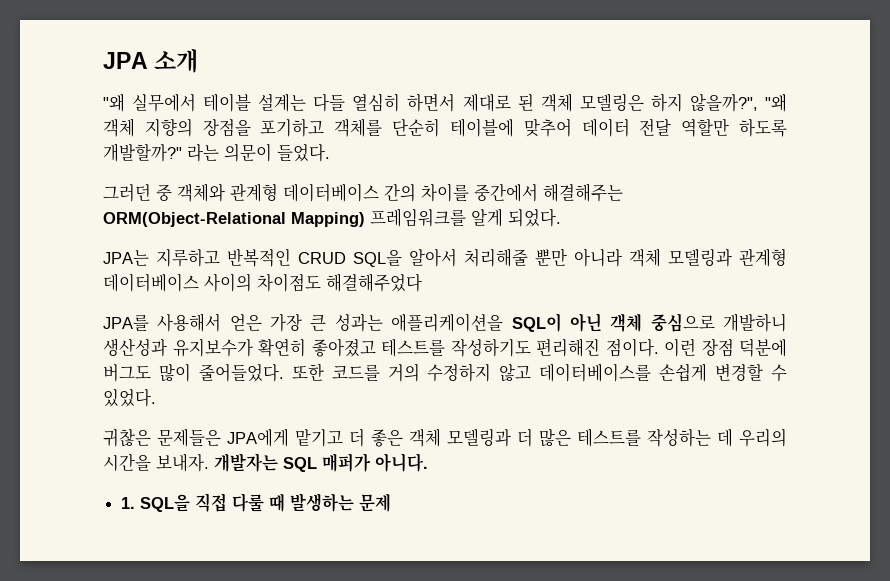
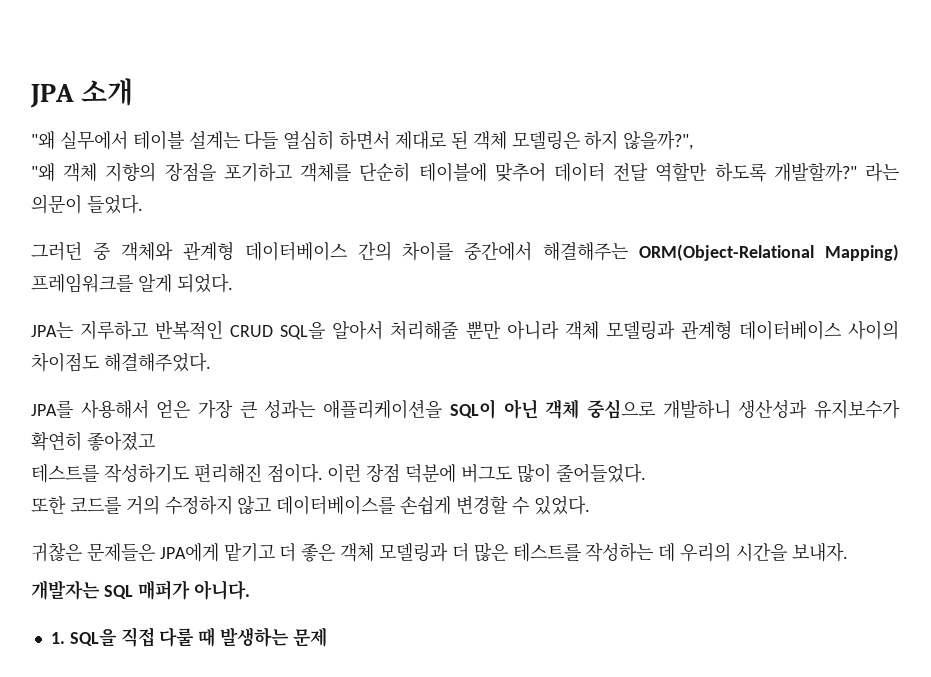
- "왜 실무에서 테이블 설계는 다들 열심히 하면서 제대로 된 객체 모델링은 하지 않을까?", "왜 객체 지향의 장점을 포기하고 객체를 단순히 테이블에 맞추어 데이터 전달 역할만 하도록 개발할까?"
+ "왜 실무에서 테이블 설계는 다들 열심히 하면서 제대로 된 객체 모델링은 하지 않을까?",
+ "왜 객체 지향의 장점을 포기하고 객체를 단순히 테이블에 맞추어 데이터 전달 역할만 하도록 개발할까?"
- JPA는 지루하고 반복적인 CRUD SQL을 알아서 처리해줄 뿐만 아니라 객체 모델링과 관계형 데이터베이스 사이의 차이점도 해결해주었다
+ JPA는 지루하고 반복적인 CRUD SQL을 알아서 처리해줄 뿐만 아니라 객체 모델링과 관계형 데이터베이스 사이의 차이점도 해결해주었다.
- JPA를 사용해서 얻은 가장 큰 성과는 애플리케이션을 SQL이 아닌 객체 중심으로 개발하니 생산성과 유지보수가 확연히 좋아졌고 테스트를 작성하기도 편리해진 점이다.
+ JPA를 사용해서 얻은 가장 큰 성과는 애플리케이션을 SQL이 아닌 객체 중심으로 개발하니 생산성과 유지보수가 확연히 좋아졌고
+ 테스트를 작성하기도 편리해진 점이다.
- 이런 장점 덕분에 버그도 많이 줄어들었다. 또한 코드를 거의 수정하지 않고 데이터베이스를 손쉽게 변경할 수 있었다.
+ 이런 장점 덕분에 버그도 많이 줄어들었다.
+ 또한 코드를 거의 수정하지 않고 데이터베이스를 손쉽게 변경할 수 있었다.
- 귀찮은 문제들은 JPA에게 맡기고 더 좋은 객체 모델링과 더 많은 테스트를 작성하는 데 우리의 시간을 보내자. 개발자는 SQL 매퍼가 아니다.
+ 귀찮은 문제들은 JPA에게 맡기고 더 좋은 객체 모델링과 더 많은 테스트를 작성하는 데 우리의 시간을 보내자.
+ 개발자는 SQL 매퍼가 아니다.

